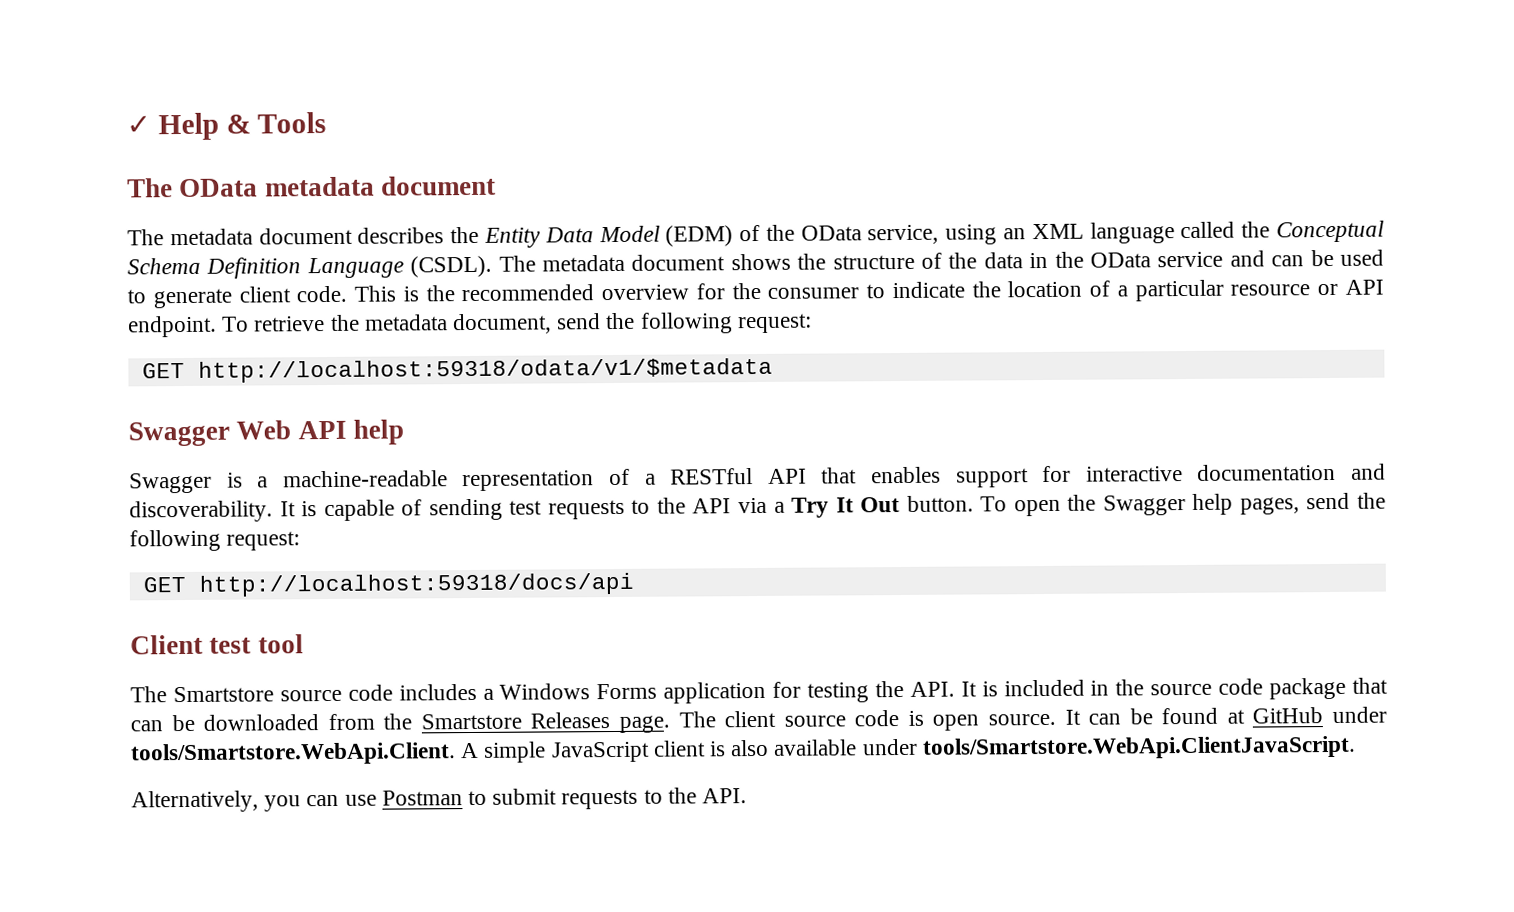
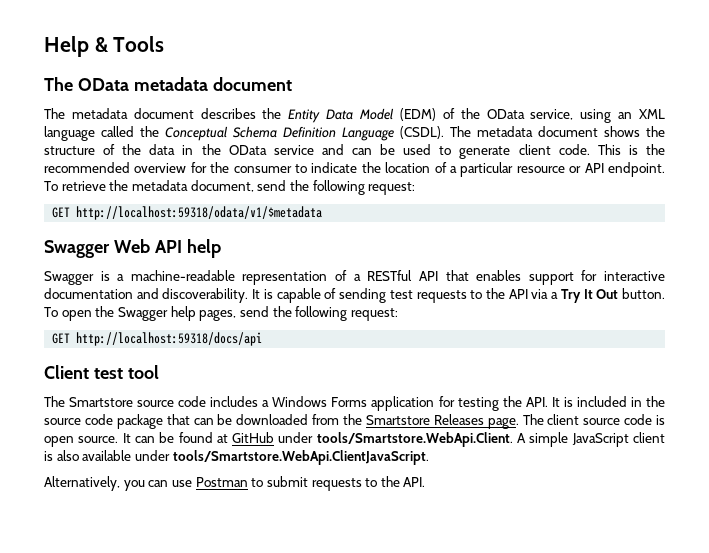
- ✓ Help & Tools
+ Help & Tools

